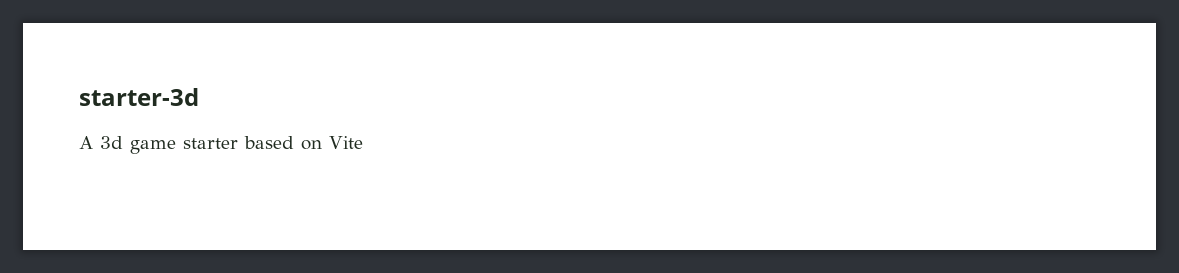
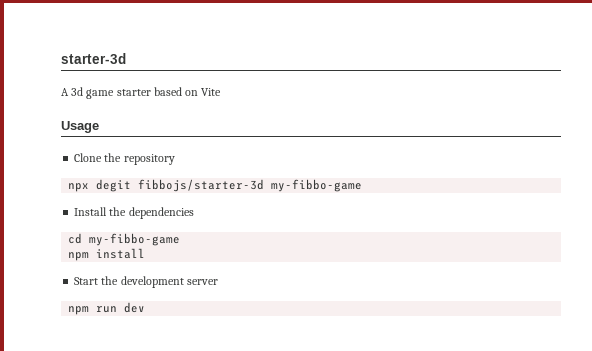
+ Usage
+ Clone the repository
+ npx degit fibbojs/starter-3d my-fibbo-game
+ Install the dependencies
+ cd my-fibbo-game
+ npm install
+ Start the development server
+ npm run dev

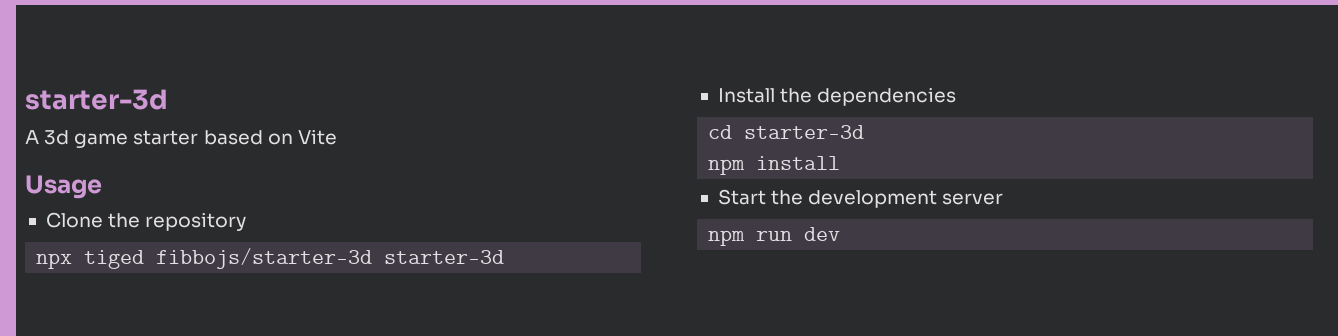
- npx degit fibbojs/starter-3d my-fibbo-game
+ npx tiged fibbojs/starter-3d starter-3d
- cd my-fibbo-game
+ cd starter-3d

